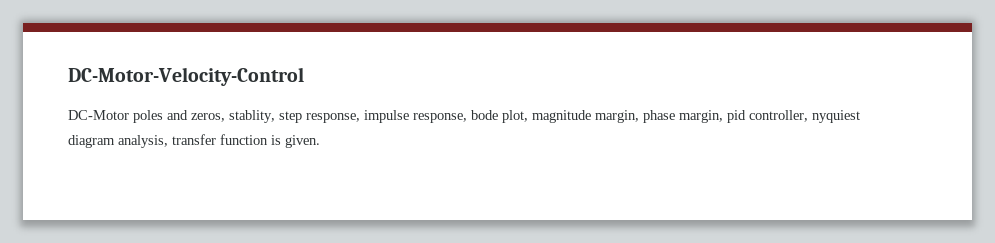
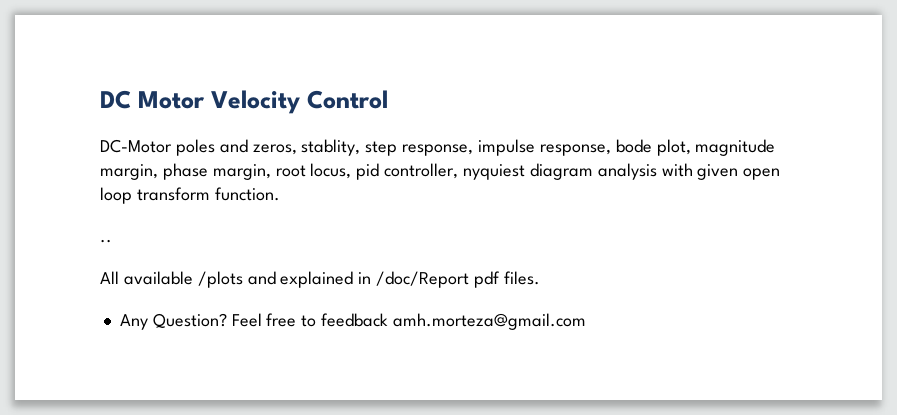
- DC-Motor-Velocity-Control
+ DC Motor Velocity Control
- DC-Motor poles and zeros, stablity, step response, impulse response, bode plot, magnitude margin, phase margin, pid controller, nyquiest diagram analysis, transfer function is given.
+ DC-Motor poles and zeros, stablity, step response, impulse response, bode plot, magnitude margin, phase margin, root locus, pid controller, nyquiest diagram analysis with given open loop transform function.
+ ..
+ All available /plots and explained in /doc/Report pdf files.
+ Any Question? Feel free to feedback amh.morteza@gmail.com

